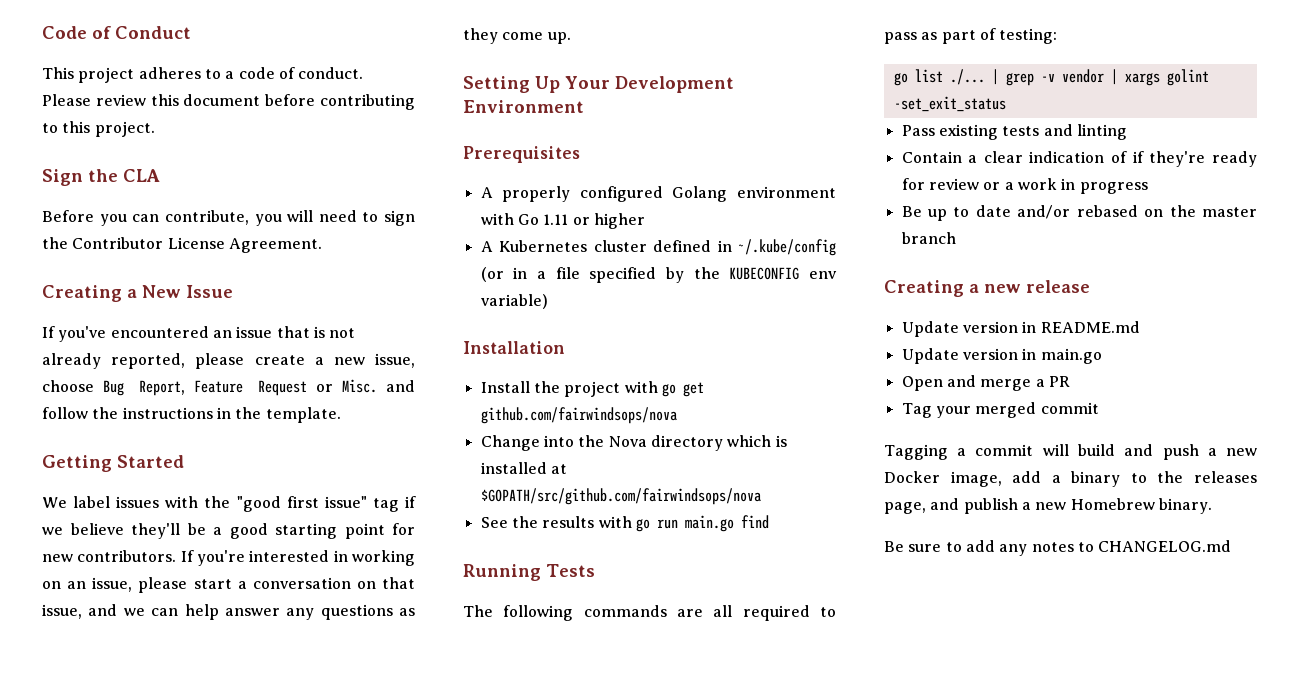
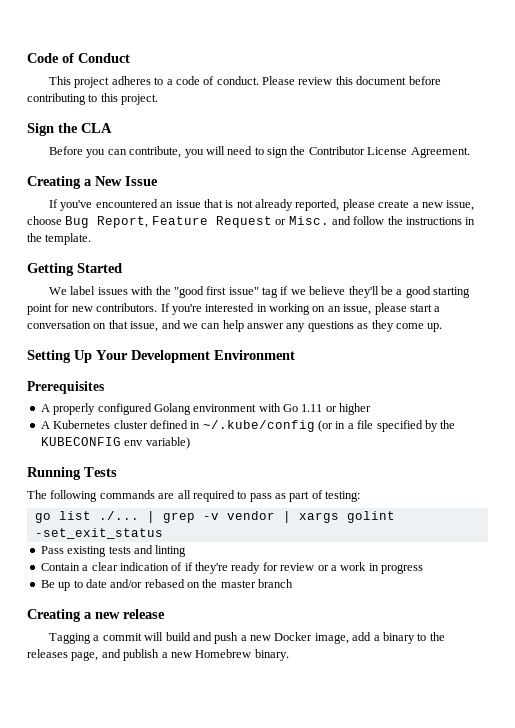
- Installation
- Install the project with go get github.com/fairwindsops/nova
- Change into the Nova directory which is installed at $GOPATH/src/github.com/fairwindsops/nova
- See the results with go run main.go find
- Update version in README.md
- Update version in main.go
- Open and merge a PR
- Tag your merged commit
- Be sure to add any notes to CHANGELOG.md

